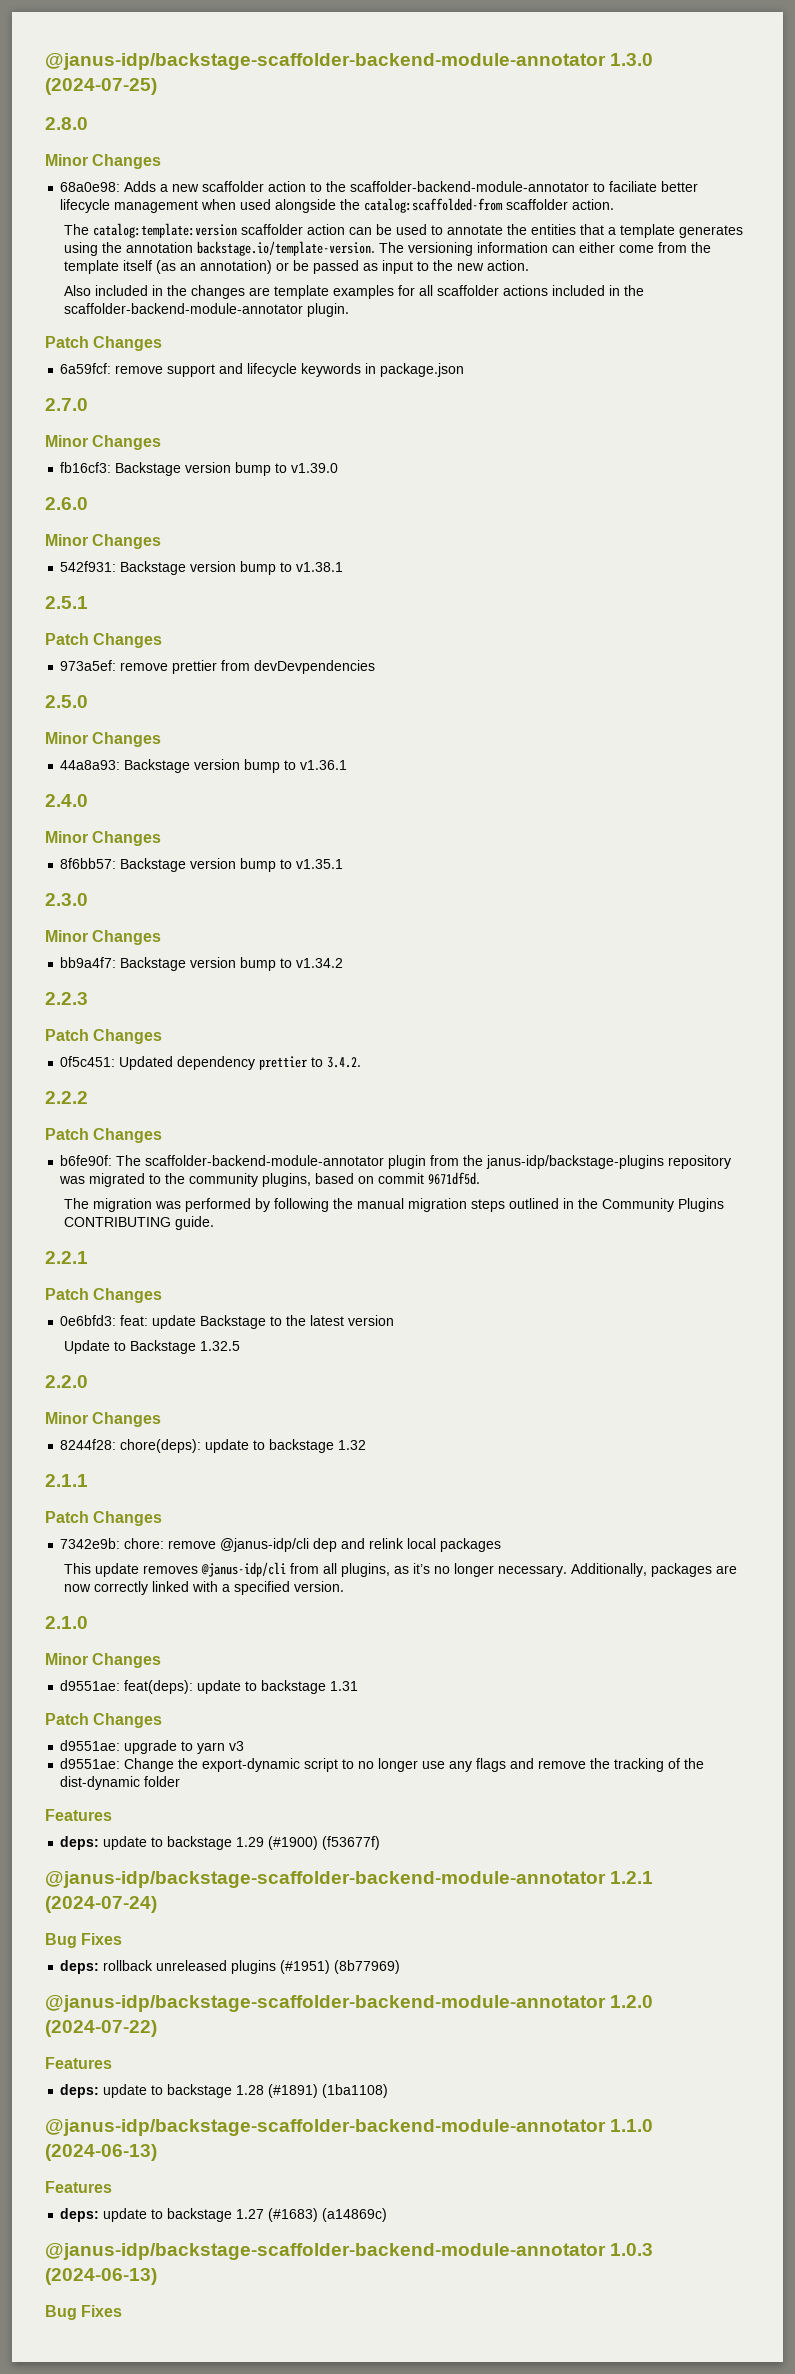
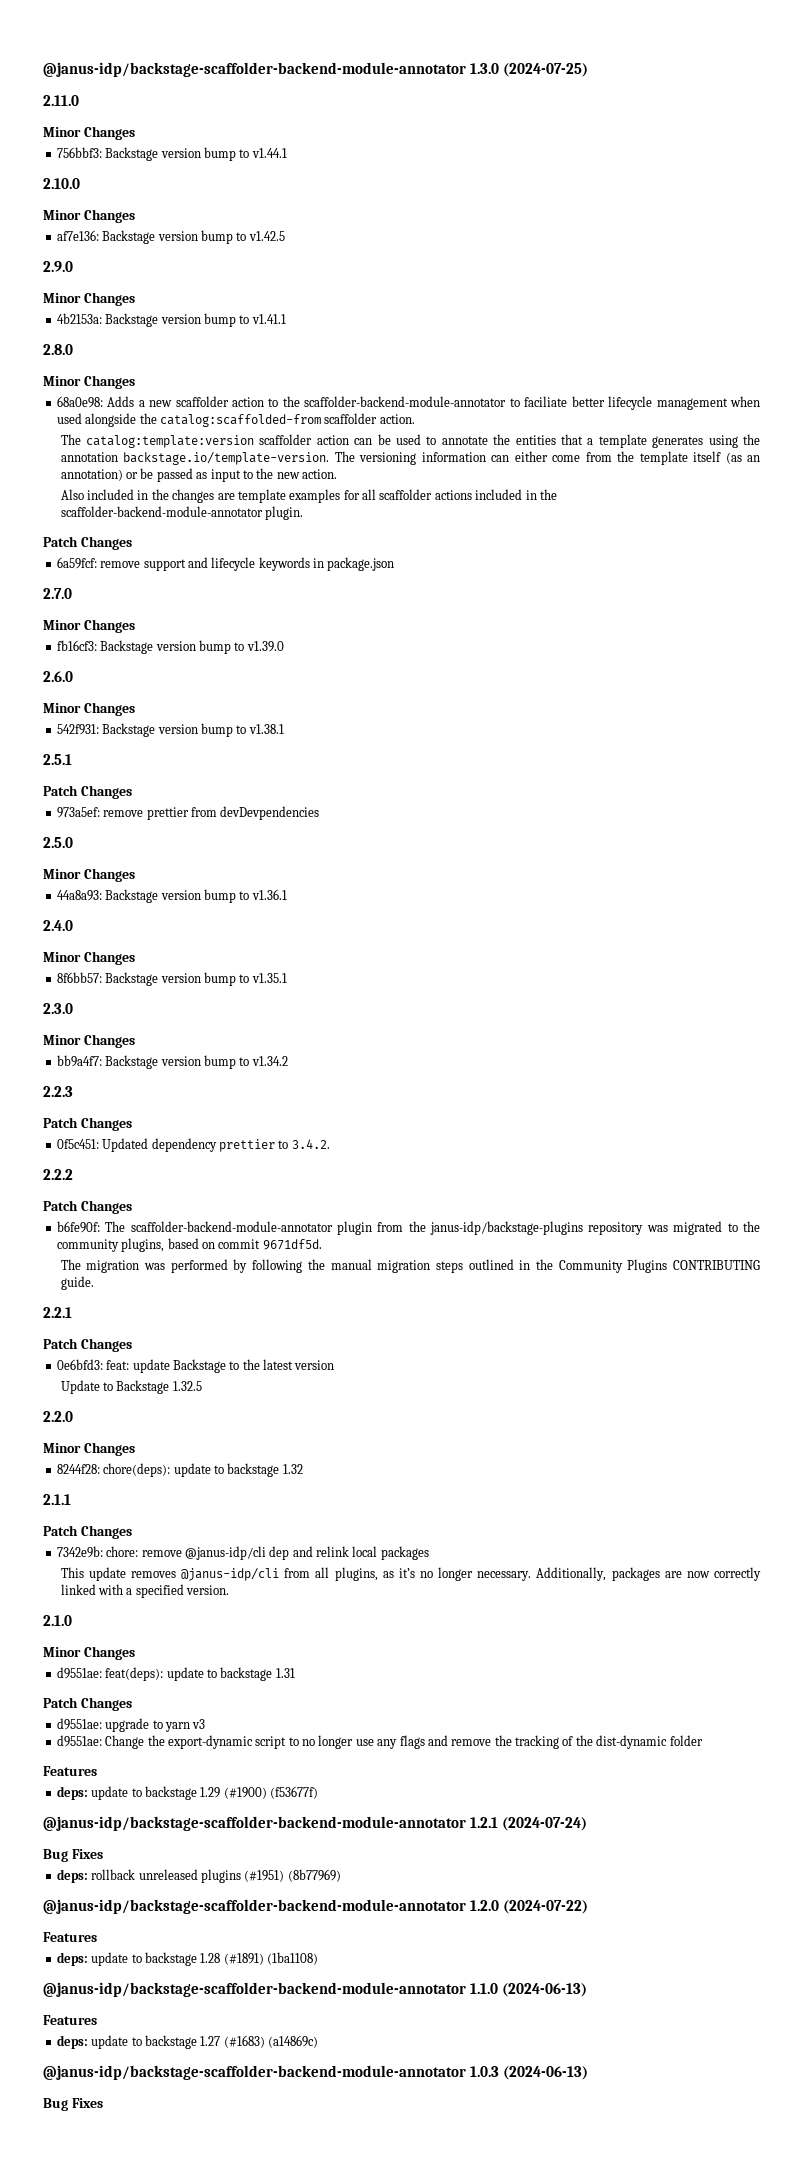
+ 2.11.0
+ Minor Changes
+ 756bbf3: Backstage version bump to v1.44.1
+ 2.10.0
+ Minor Changes
+ af7e136: Backstage version bump to v1.42.5
+ 2.9.0
+ Minor Changes
+ 4b2153a: Backstage version bump to v1.41.1

